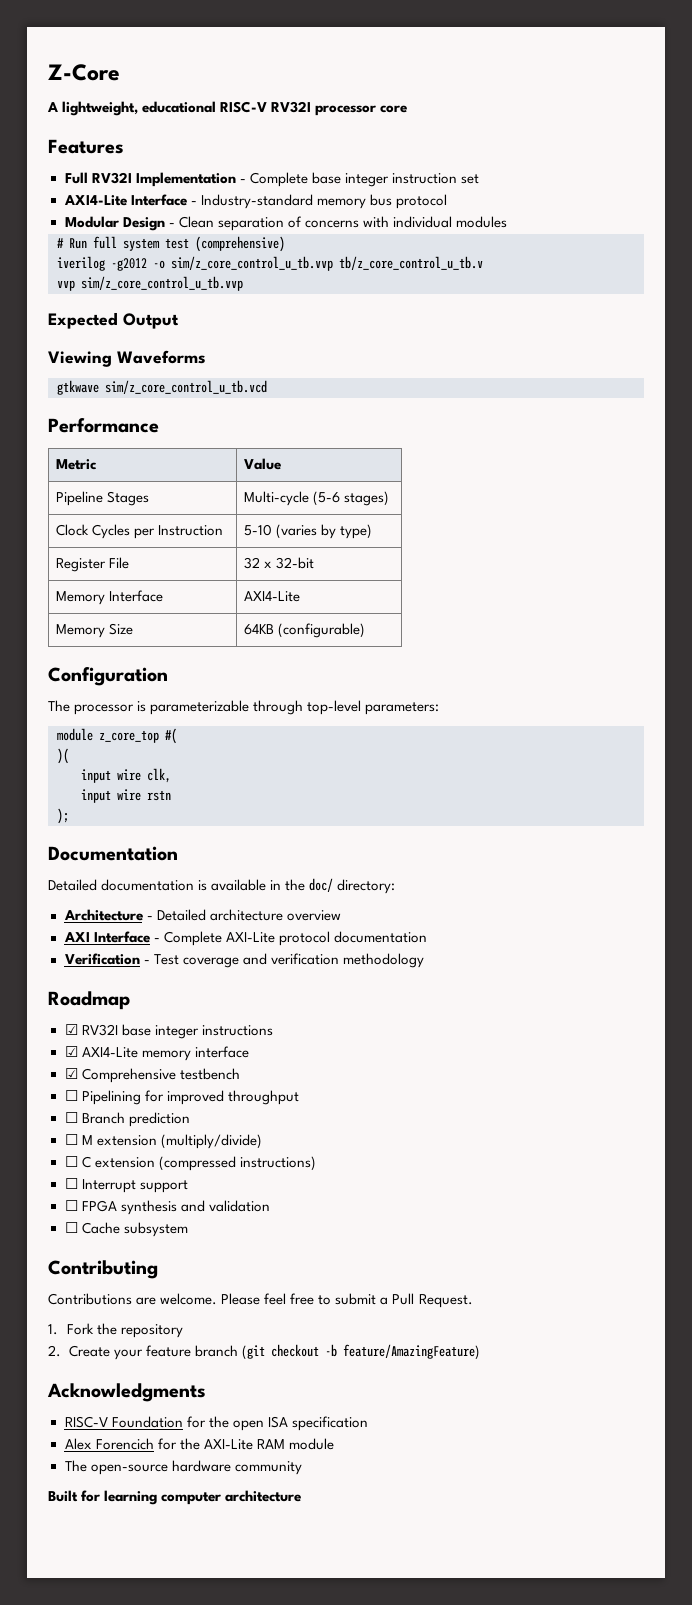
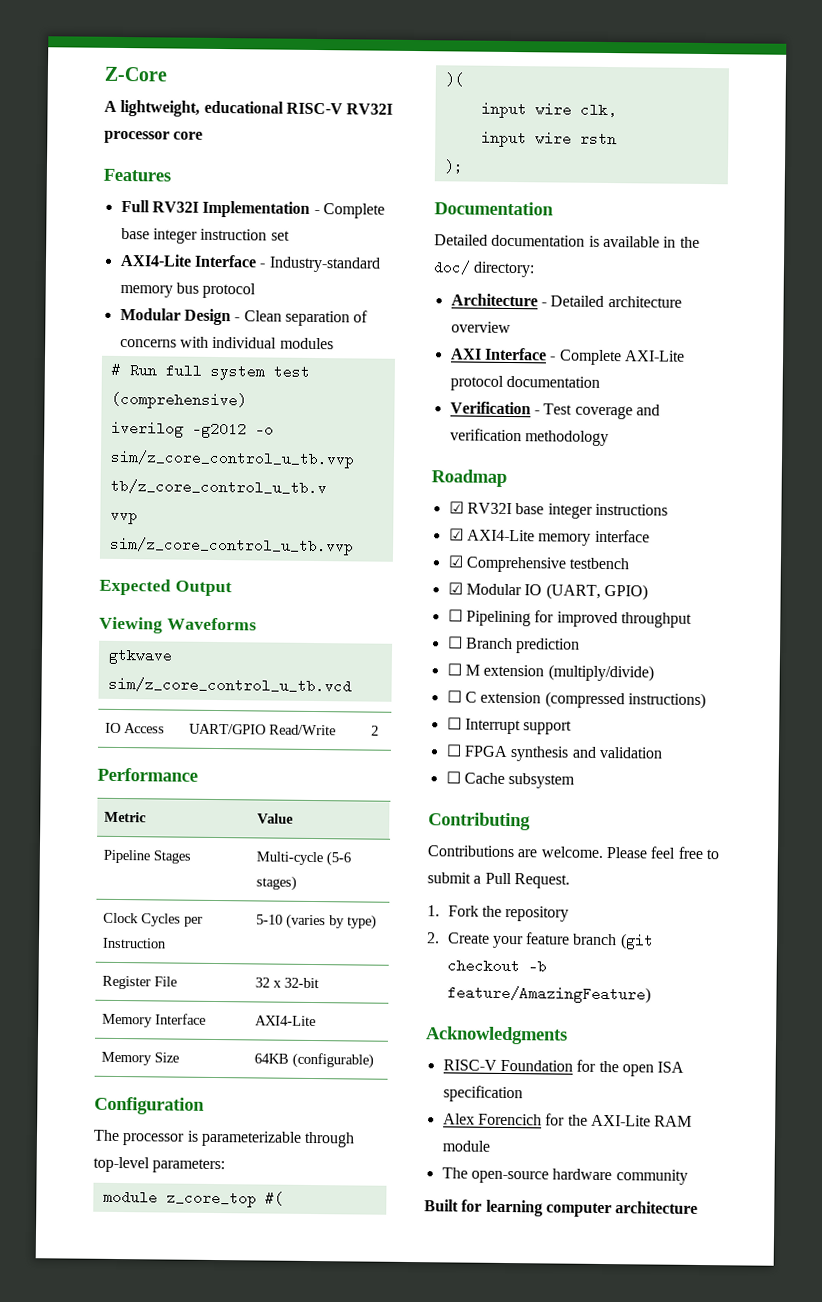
+ IO Access | UART/GPIO Read/Write | 2
+ ☑ Modular IO (UART, GPIO)

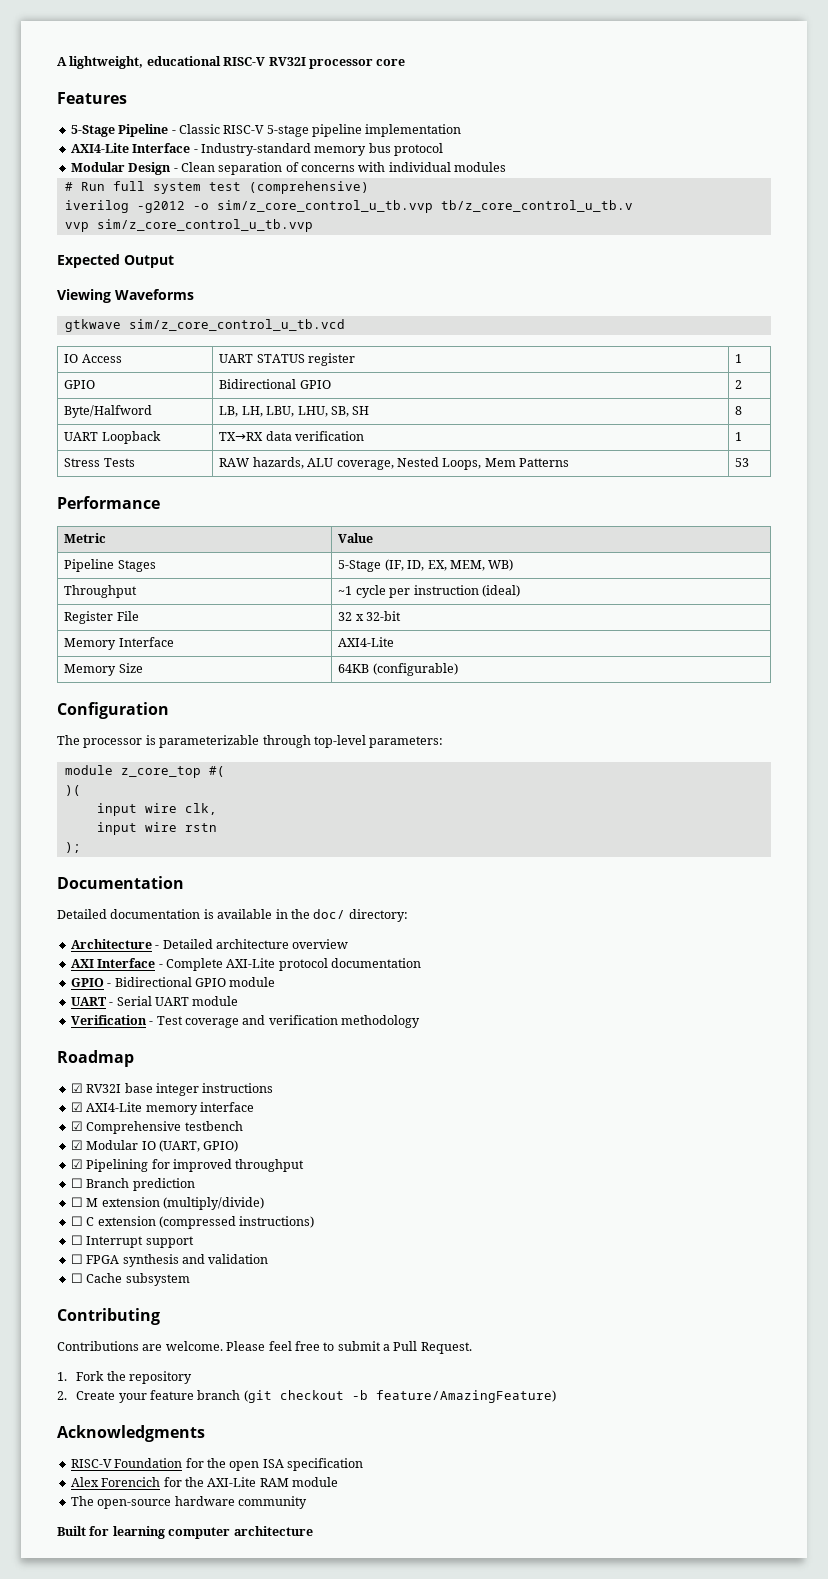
- Z-Core
- Full RV32I Implementation - Complete base integer instruction set
+ 5-Stage Pipeline - Classic RISC-V 5-stage pipeline implementation
- IO Access | UART/GPIO Read/Write | 2
+ IO Access | UART STATUS register | 1
+ GPIO | Bidirectional GPIO | 2
+ Byte/Halfword | LB, LH, LBU, LHU, SB, SH | 8
+ UART Loopback | TX→RX data verification | 1
+ Stress Tests | RAW hazards, ALU coverage, Nested Loops, Mem Patterns | 53
- Pipeline Stages | Multi-cycle (5-6 stages)
- Clock Cycles per Instruction | 5-10 (varies by type)
+ Pipeline Stages | 5-Stage (IF, ID, EX, MEM, WB)
+ Throughput | ~1 cycle per instruction (ideal)
+ GPIO - Bidirectional GPIO module
+ UART - Serial UART module
- ☐ Pipelining for improved throughput
+ ☑ Pipelining for improved throughput

